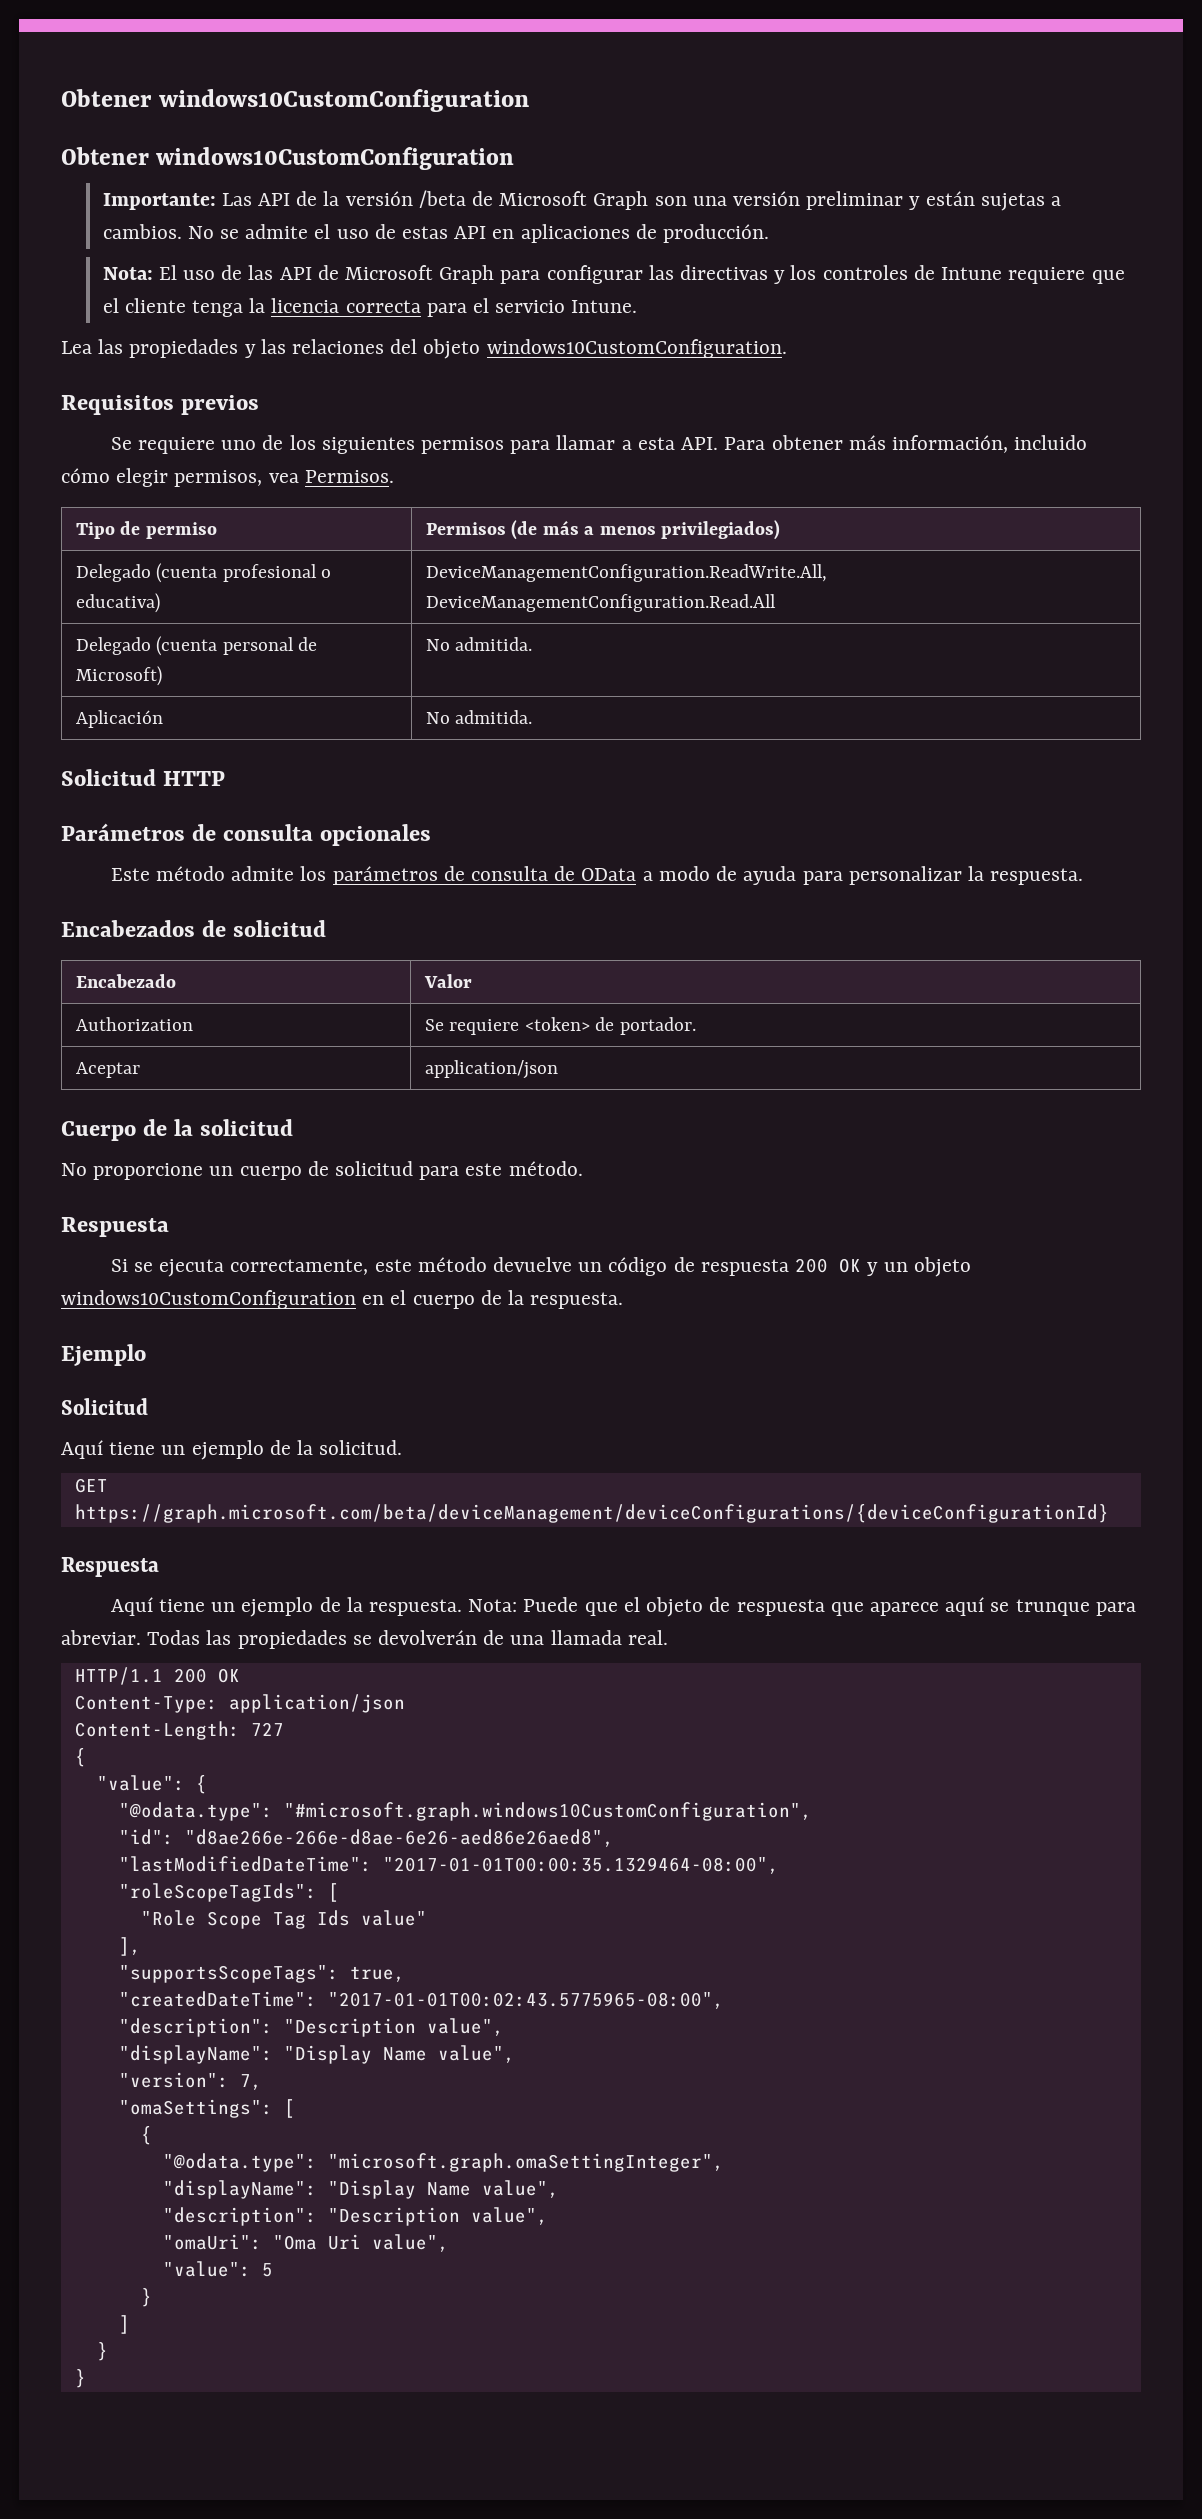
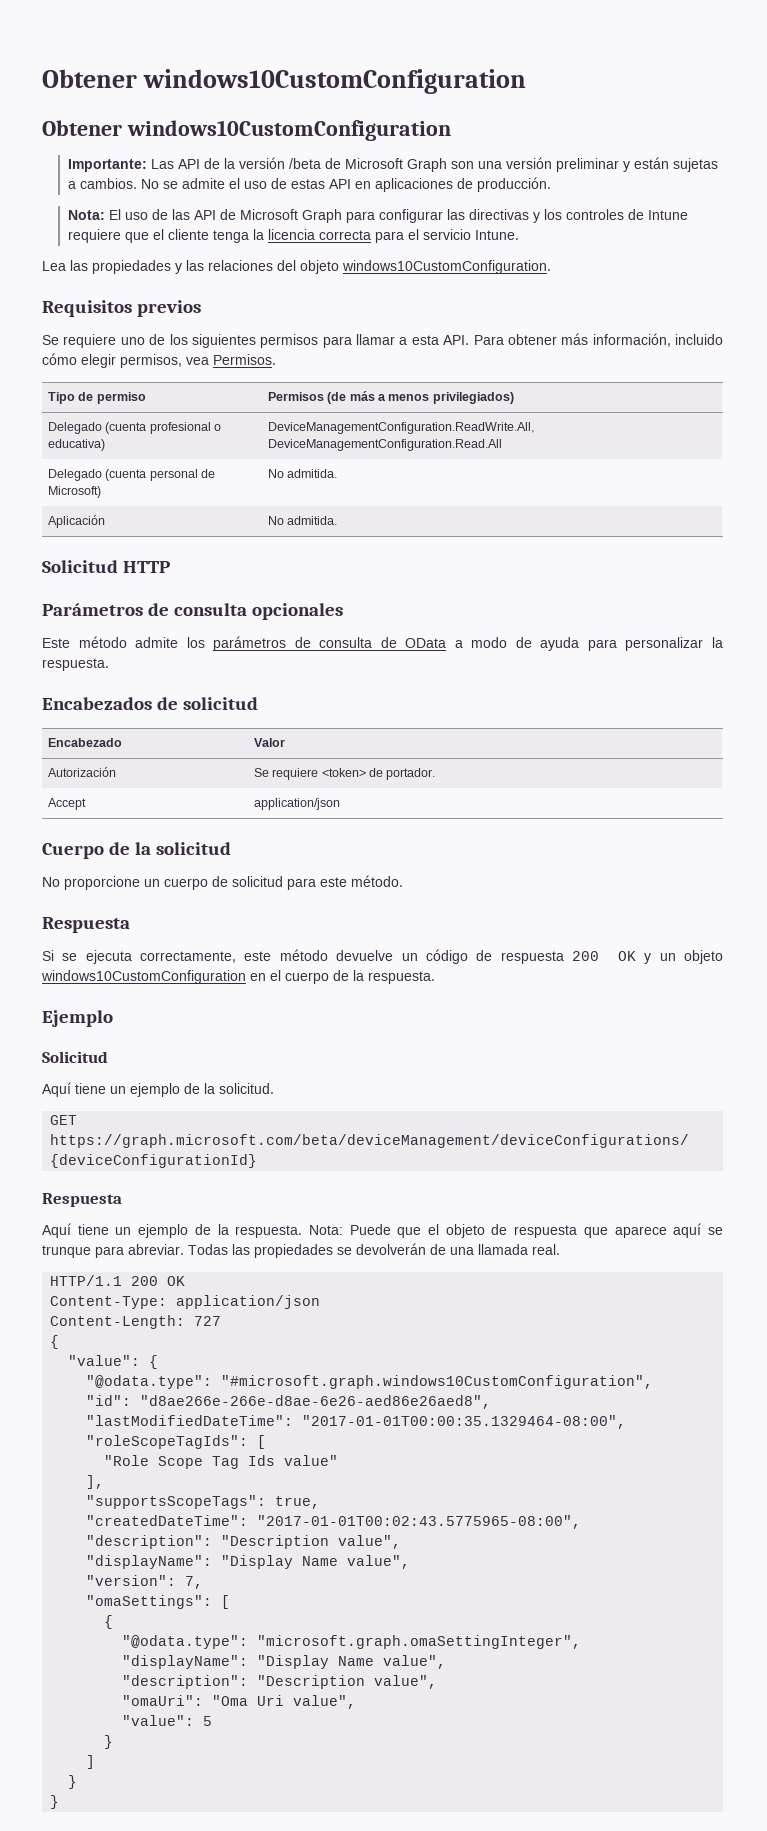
- Authorization | Se requiere <token> de portador.
+ Autorización | Se requiere <token> de portador.
- Aceptar | application/json
+ Accept | application/json

